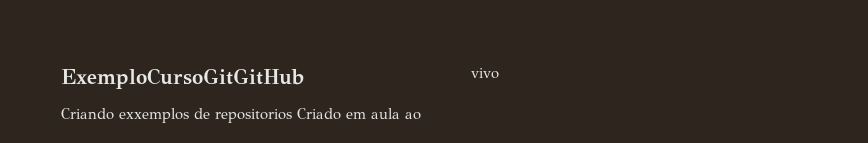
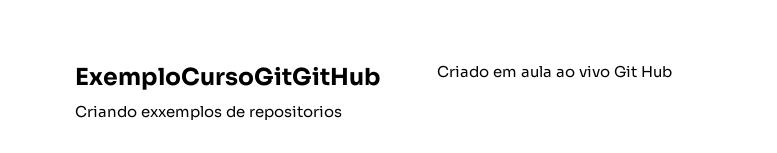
- Criando exxemplos de repositorios Criado em aula ao vivo
+ Criando exxemplos de repositorios Criado em aula ao vivo Git Hub

